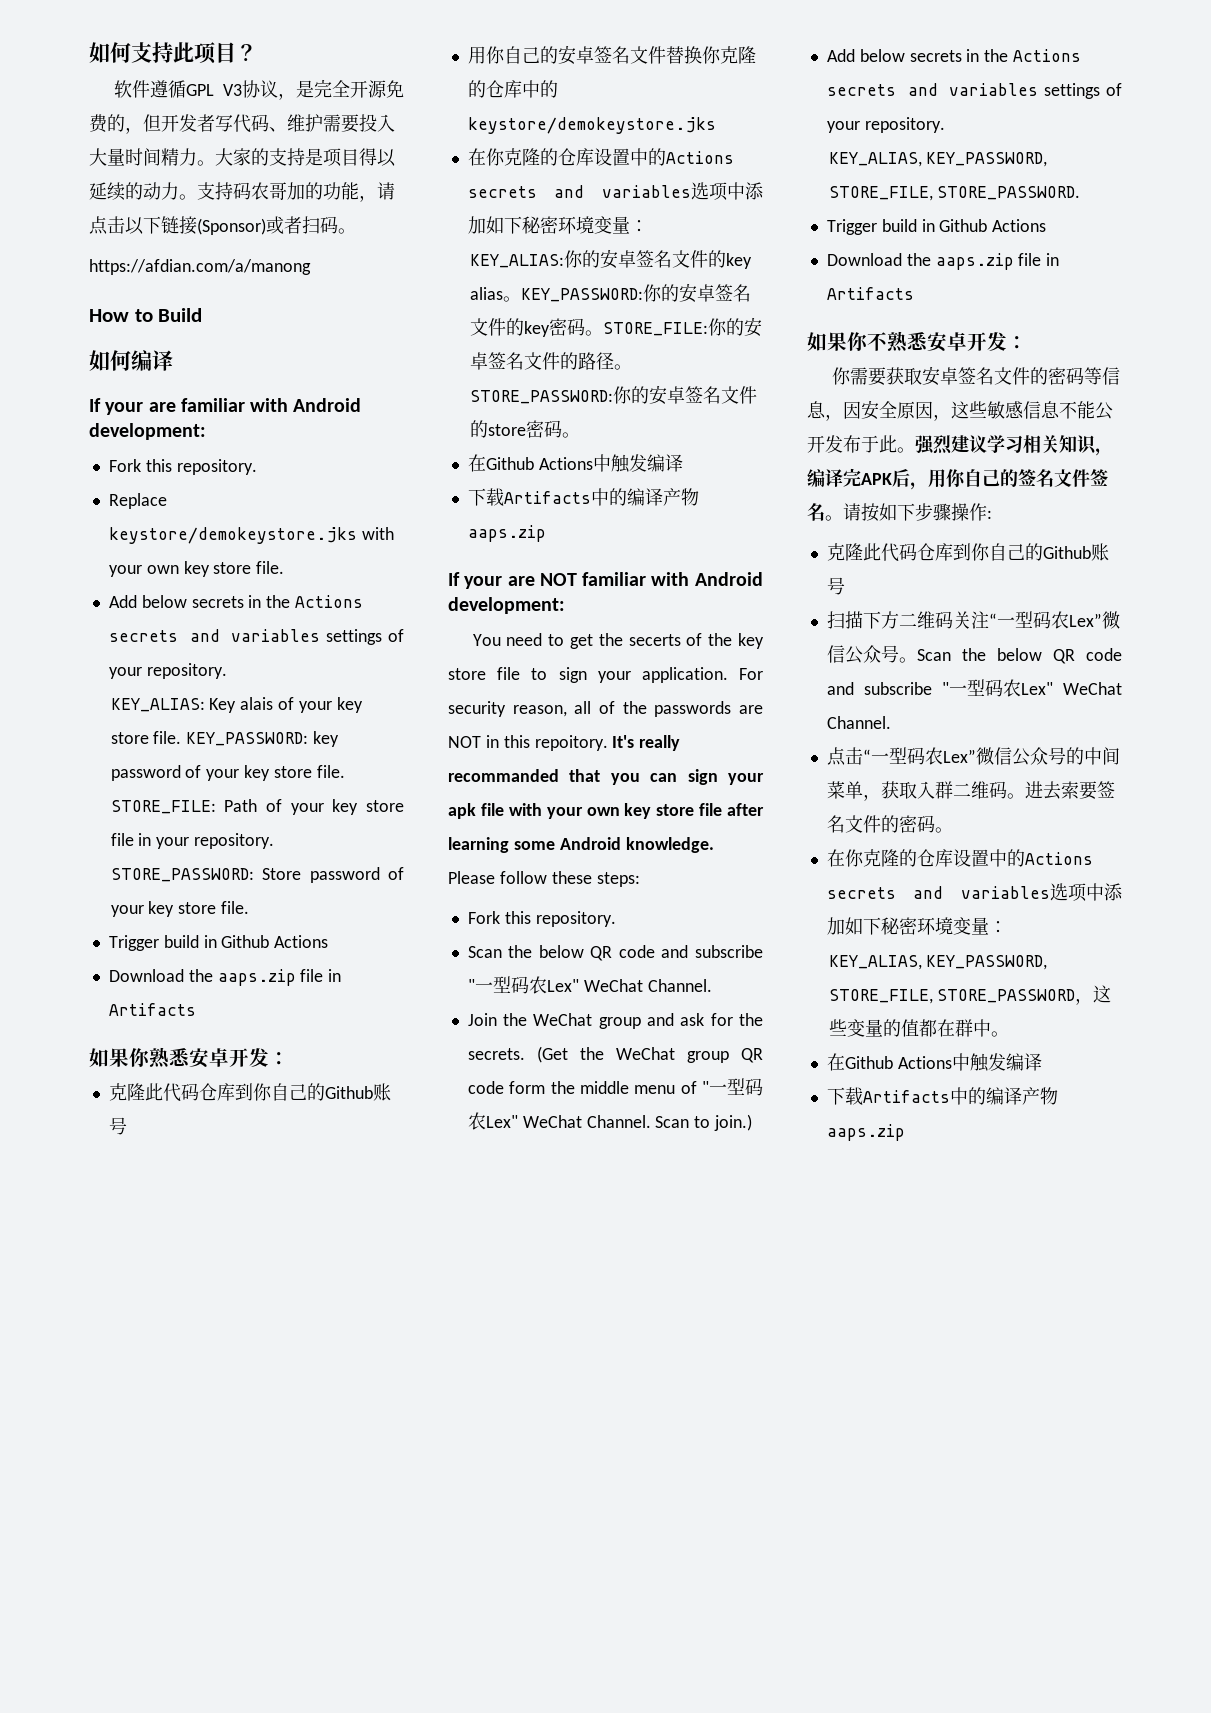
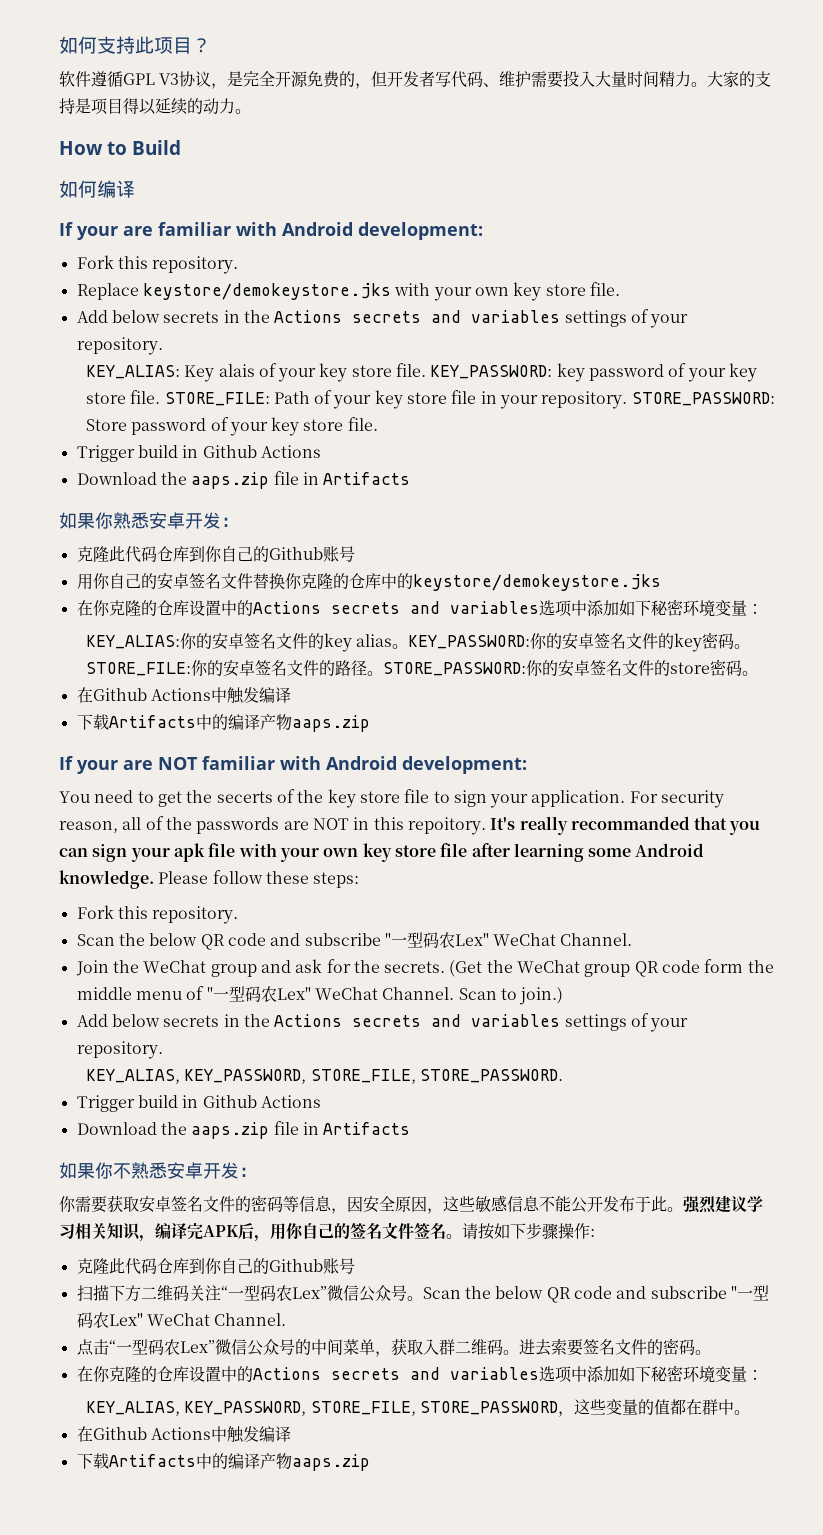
- 支持码农哥加的功能，请点击以下链接(Sponsor)或者扫码。
- https://afdian.com/a/manong

